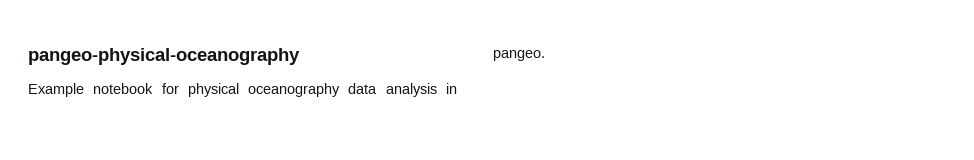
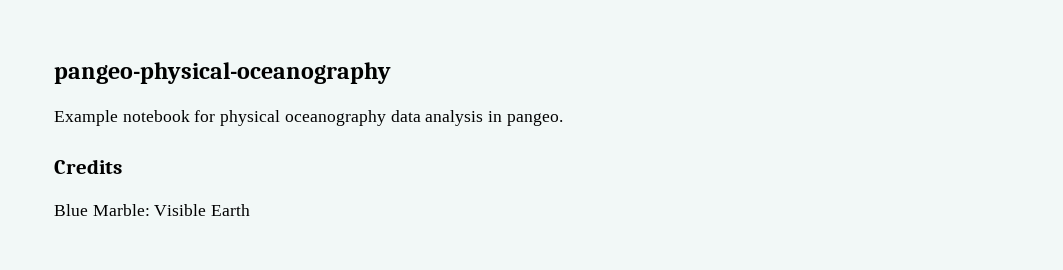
+ Credits
+ Blue Marble: Visible Earth

